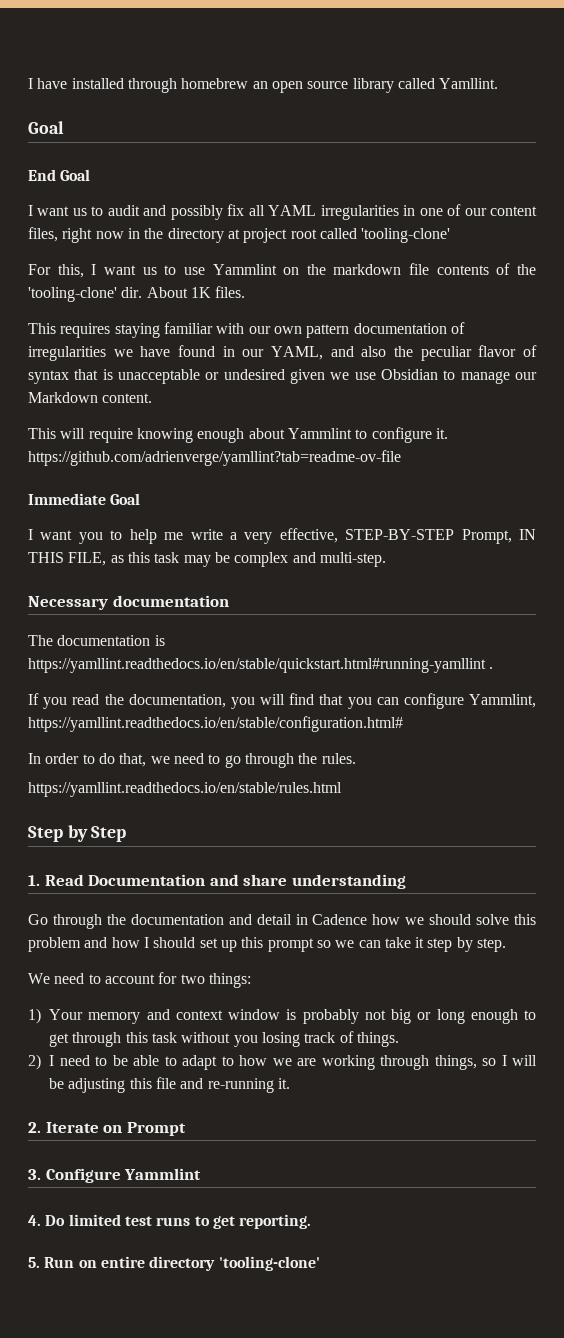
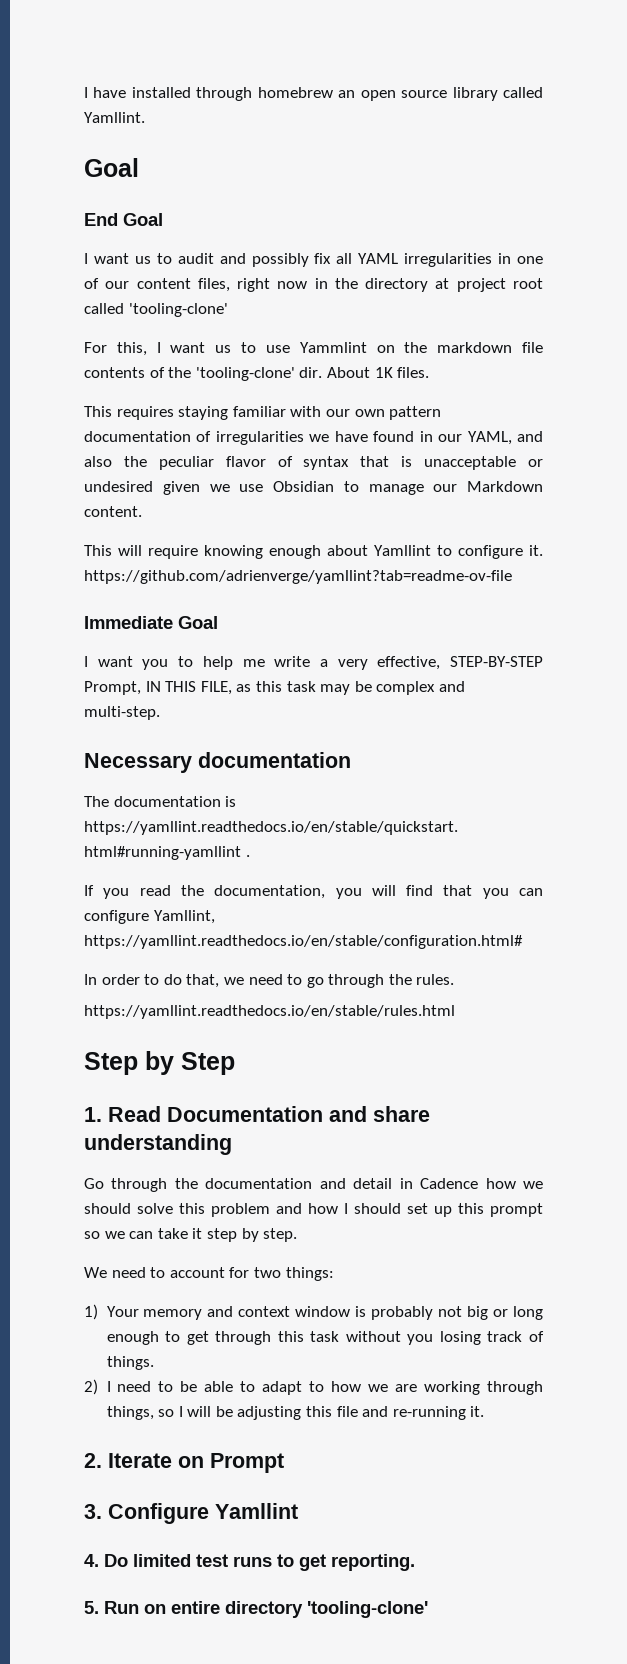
- This will require knowing enough about Yammlint to configure it. https://github.com/adrienverge/yamllint?tab=readme-ov-file
+ This will require knowing enough about Yamllint to configure it. https://github.com/adrienverge/yamllint?tab=readme-ov-file
- If you read the documentation, you will find that you can configure Yammlint, https://yamllint.readthedocs.io/en/stable/configuration.html#
+ If you read the documentation, you will find that you can configure Yamllint, https://yamllint.readthedocs.io/en/stable/configuration.html#
- 3. Configure Yammlint
+ 3. Configure Yamllint

